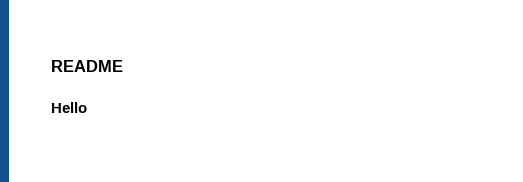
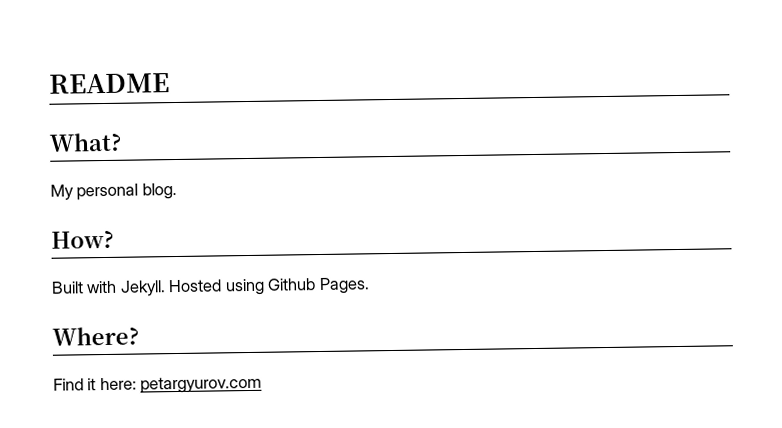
- Hello
+ What?
+ My personal blog.
+ How?
+ Built with Jekyll. Hosted using Github Pages.
+ Where?
+ Find it here: petargyurov.com

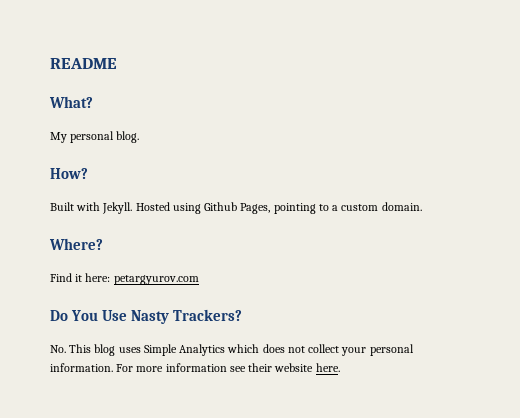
- Hosted using Github Pages.
+ Hosted using Github Pages, pointing to a custom domain.
+ Do You Use Nasty Trackers?
+ No. This blog uses Simple Analytics which does not collect your personal information. For more information see their website here.

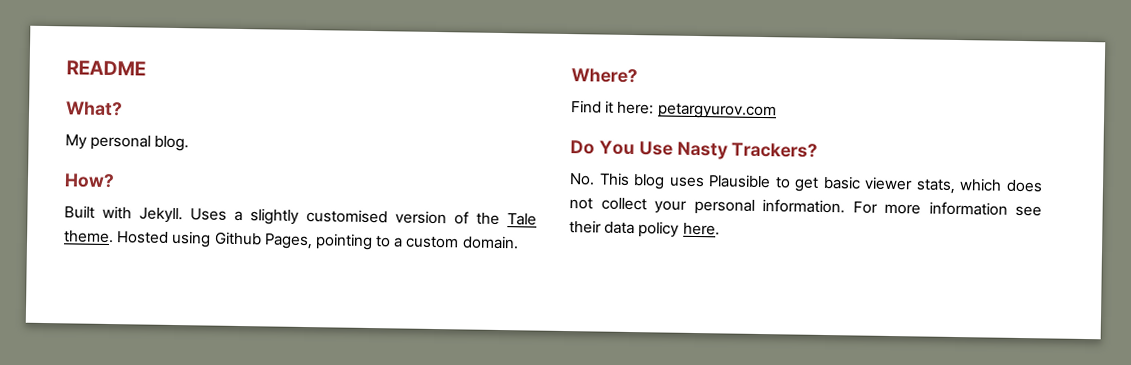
+ Uses a slightly customised version of the Tale theme.
- No. This blog uses Simple Analytics which does not collect your personal information.
+ No. This blog uses Plausible to get basic viewer stats, which does not collect your personal information.
- For more information see their website here.
+ For more information see their data policy here.

